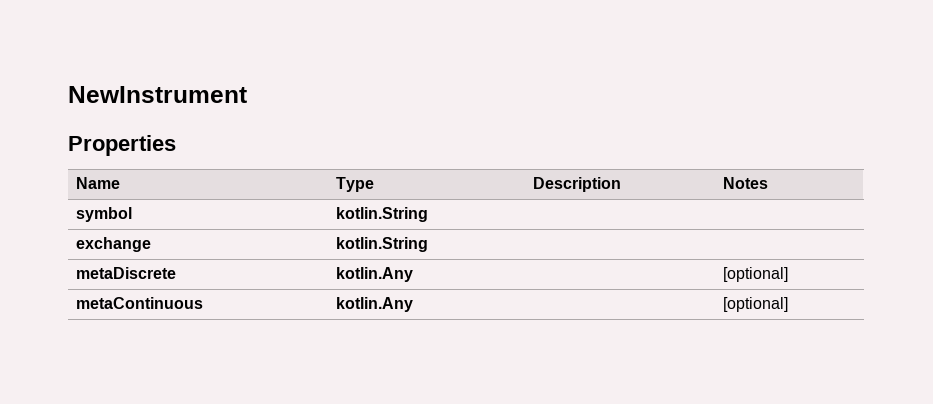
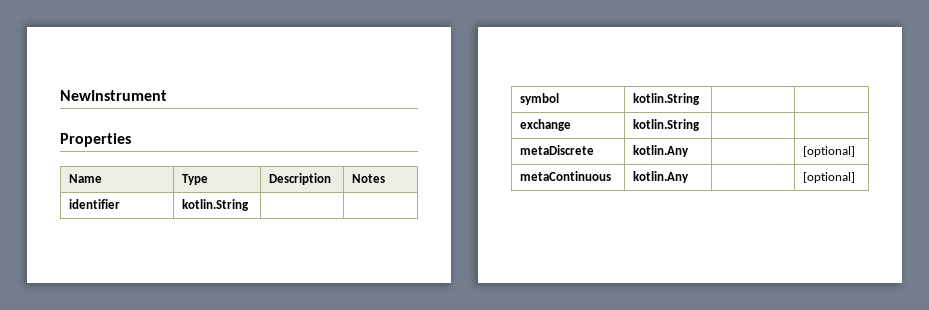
+ identifier | kotlin.String | |

